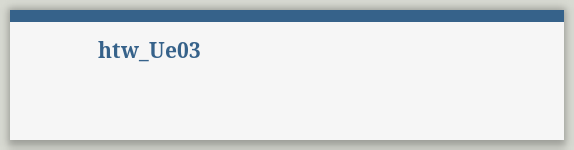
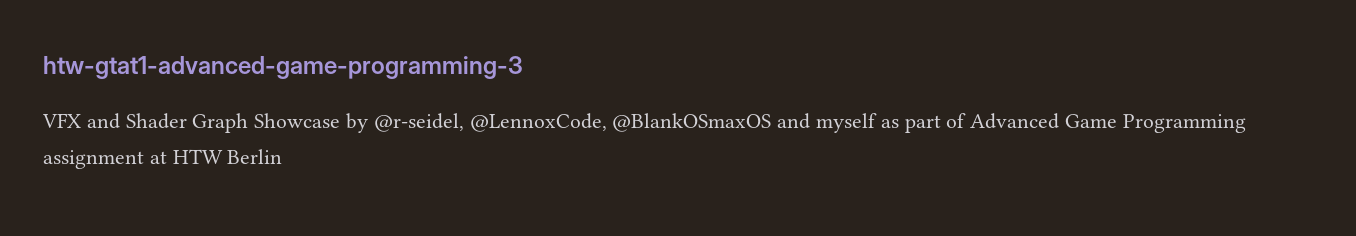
- htw_Ue03
+ htw-gtat1-advanced-game-programming-3
+ VFX and Shader Graph Showcase by @r-seidel, @LennoxCode, @BlankOSmaxOS and myself as part of Advanced Game Programming assignment at HTW Berlin

